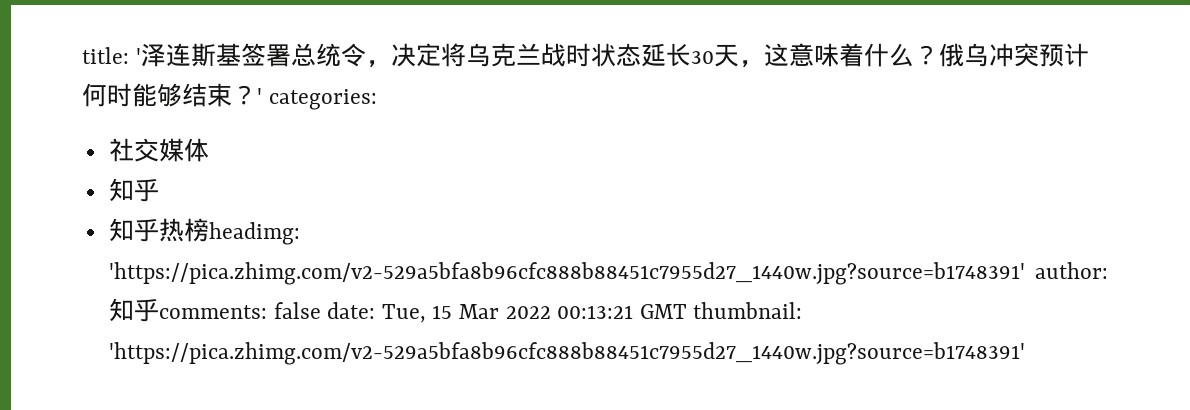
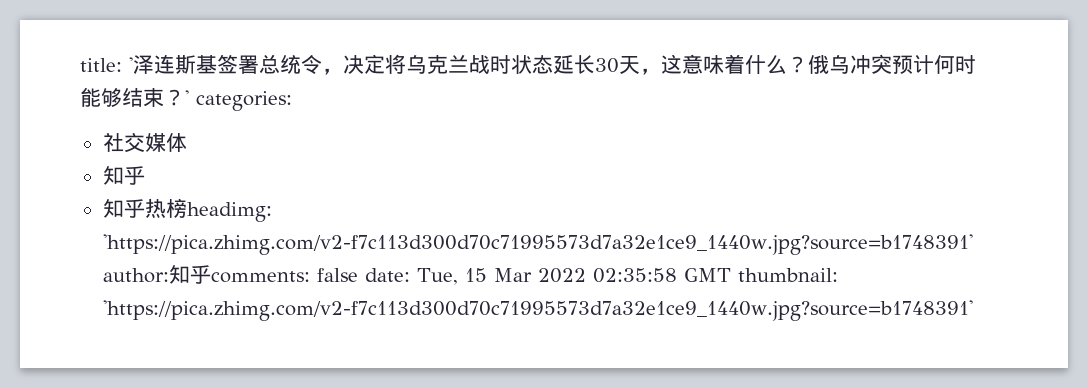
- 知乎热榜headimg: 'https://pica.zhimg.com/v2-529a5bfa8b96cfc888b88451c7955d27_1440w.jpg?source=b1748391' author:知乎comments: false date: Tue, 15 Mar 2022 00:13:21 GMT thumbnail: 'https://pica.zhimg.com/v2-529a5bfa8b96cfc888b88451c7955d27_1440w.jpg?source=b1748391'
+ 知乎热榜headimg: 'https://pica.zhimg.com/v2-f7c113d300d70c71995573d7a32e1ce9_1440w.jpg?source=b1748391' author:知乎comments: false date: Tue, 15 Mar 2022 02:35:58 GMT thumbnail: 'https://pica.zhimg.com/v2-f7c113d300d70c71995573d7a32e1ce9_1440w.jpg?source=b1748391'

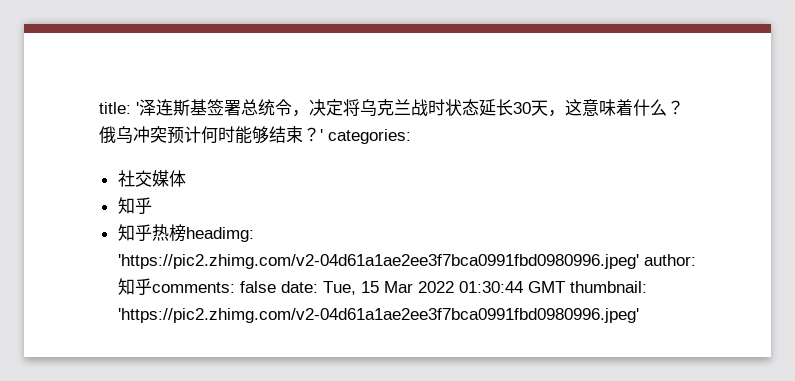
- 知乎热榜headimg: 'https://pica.zhimg.com/v2-f7c113d300d70c71995573d7a32e1ce9_1440w.jpg?source=b1748391' author:知乎comments: false date: Tue, 15 Mar 2022 02:35:58 GMT thumbnail: 'https://pica.zhimg.com/v2-f7c113d300d70c71995573d7a32e1ce9_1440w.jpg?source=b1748391'
+ 知乎热榜headimg: 'https://pic2.zhimg.com/v2-04d61a1ae2ee3f7bca0991fbd0980996.jpeg' author:知乎comments: false date: Tue, 15 Mar 2022 01:30:44 GMT thumbnail: 'https://pic2.zhimg.com/v2-04d61a1ae2ee3f7bca0991fbd0980996.jpeg'

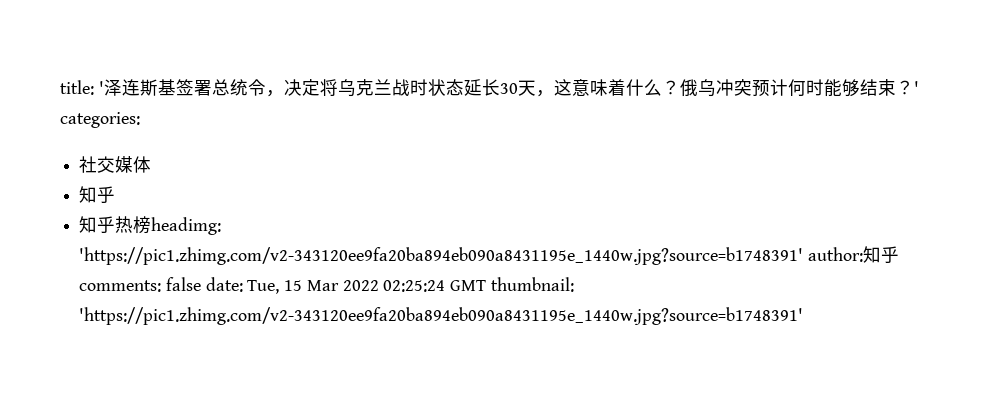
- 知乎热榜headimg: 'https://pic2.zhimg.com/v2-04d61a1ae2ee3f7bca0991fbd0980996.jpeg' author:知乎comments: false date: Tue, 15 Mar 2022 01:30:44 GMT thumbnail: 'https://pic2.zhimg.com/v2-04d61a1ae2ee3f7bca0991fbd0980996.jpeg'
+ 知乎热榜headimg: 'https://pic1.zhimg.com/v2-343120ee9fa20ba894eb090a8431195e_1440w.jpg?source=b1748391' author:知乎comments: false date: Tue, 15 Mar 2022 02:25:24 GMT thumbnail: 'https://pic1.zhimg.com/v2-343120ee9fa20ba894eb090a8431195e_1440w.jpg?source=b1748391'

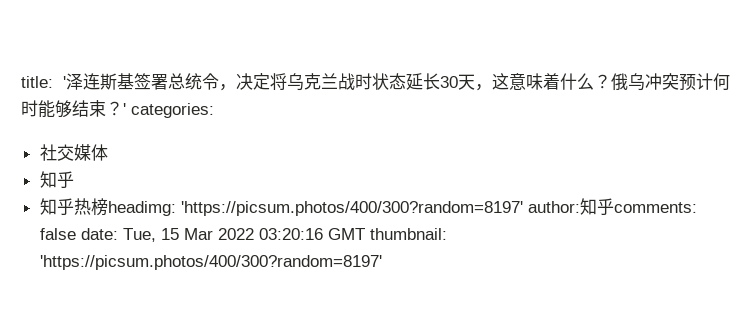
- 知乎热榜headimg: 'https://pic1.zhimg.com/v2-343120ee9fa20ba894eb090a8431195e_1440w.jpg?source=b1748391' author:知乎comments: false date: Tue, 15 Mar 2022 02:25:24 GMT thumbnail: 'https://pic1.zhimg.com/v2-343120ee9fa20ba894eb090a8431195e_1440w.jpg?source=b1748391'
+ 知乎热榜headimg: 'https://picsum.photos/400/300?random=8197' author:知乎comments: false date: Tue, 15 Mar 2022 03:20:16 GMT thumbnail: 'https://picsum.photos/400/300?random=8197'

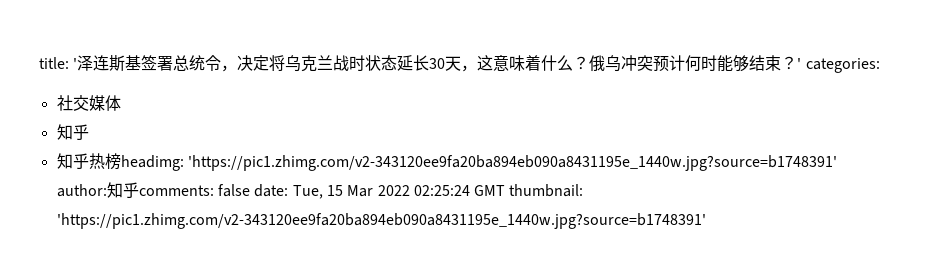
- 知乎热榜headimg: 'https://picsum.photos/400/300?random=8197' author:知乎comments: false date: Tue, 15 Mar 2022 03:20:16 GMT thumbnail: 'https://picsum.photos/400/300?random=8197'
+ 知乎热榜headimg: 'https://pic1.zhimg.com/v2-343120ee9fa20ba894eb090a8431195e_1440w.jpg?source=b1748391' author:知乎comments: false date: Tue, 15 Mar 2022 02:25:24 GMT thumbnail: 'https://pic1.zhimg.com/v2-343120ee9fa20ba894eb090a8431195e_1440w.jpg?source=b1748391'

